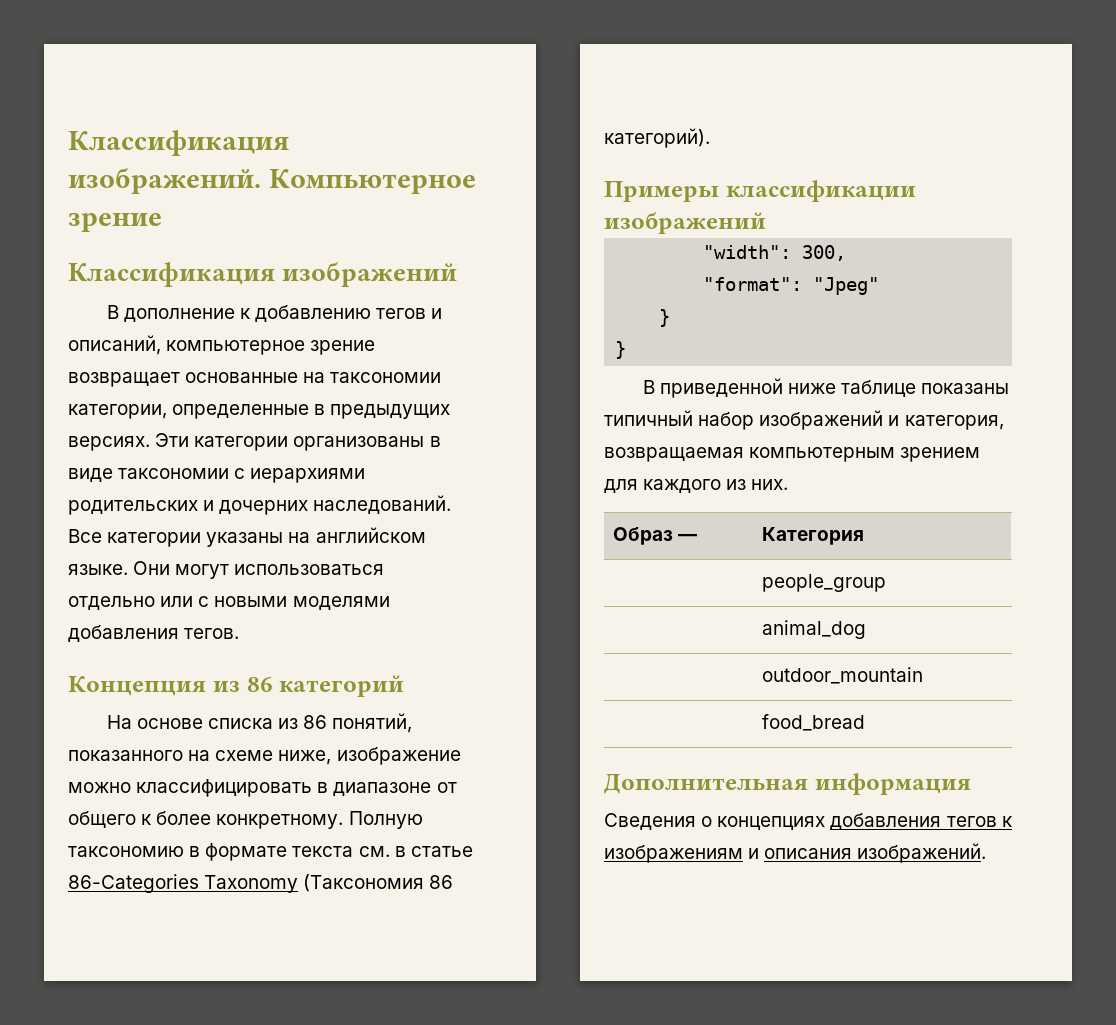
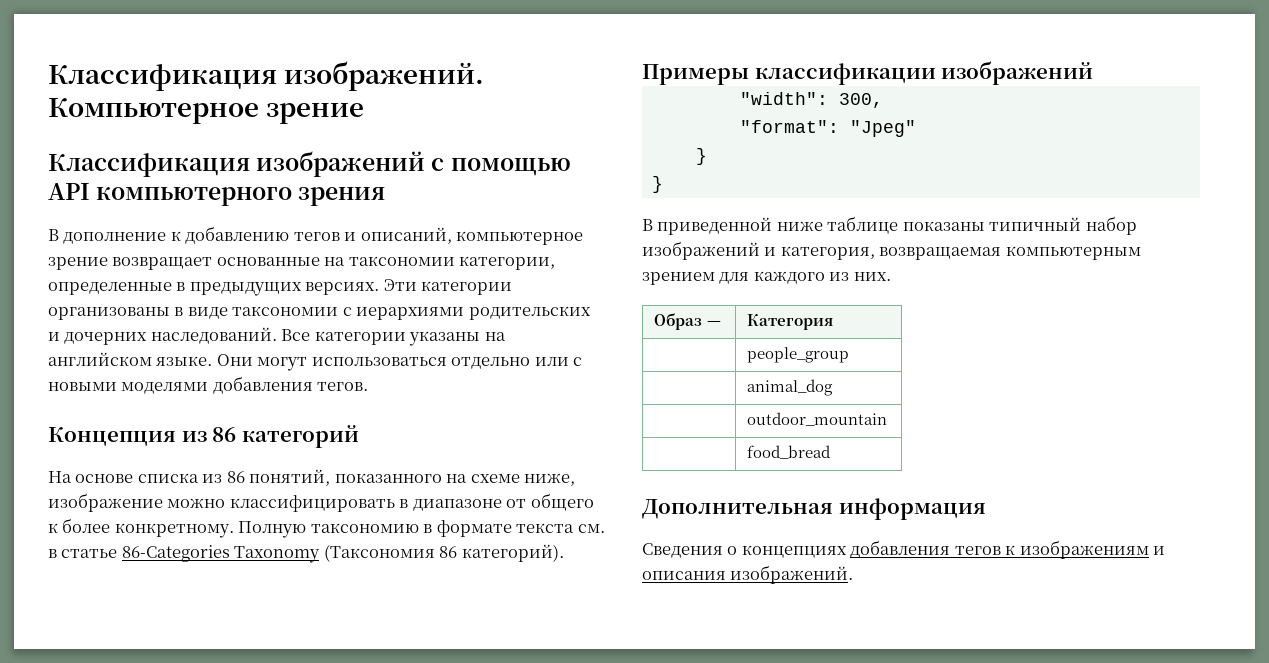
- Классификация изображений
+ Классификация изображений с помощью API компьютерного зрения

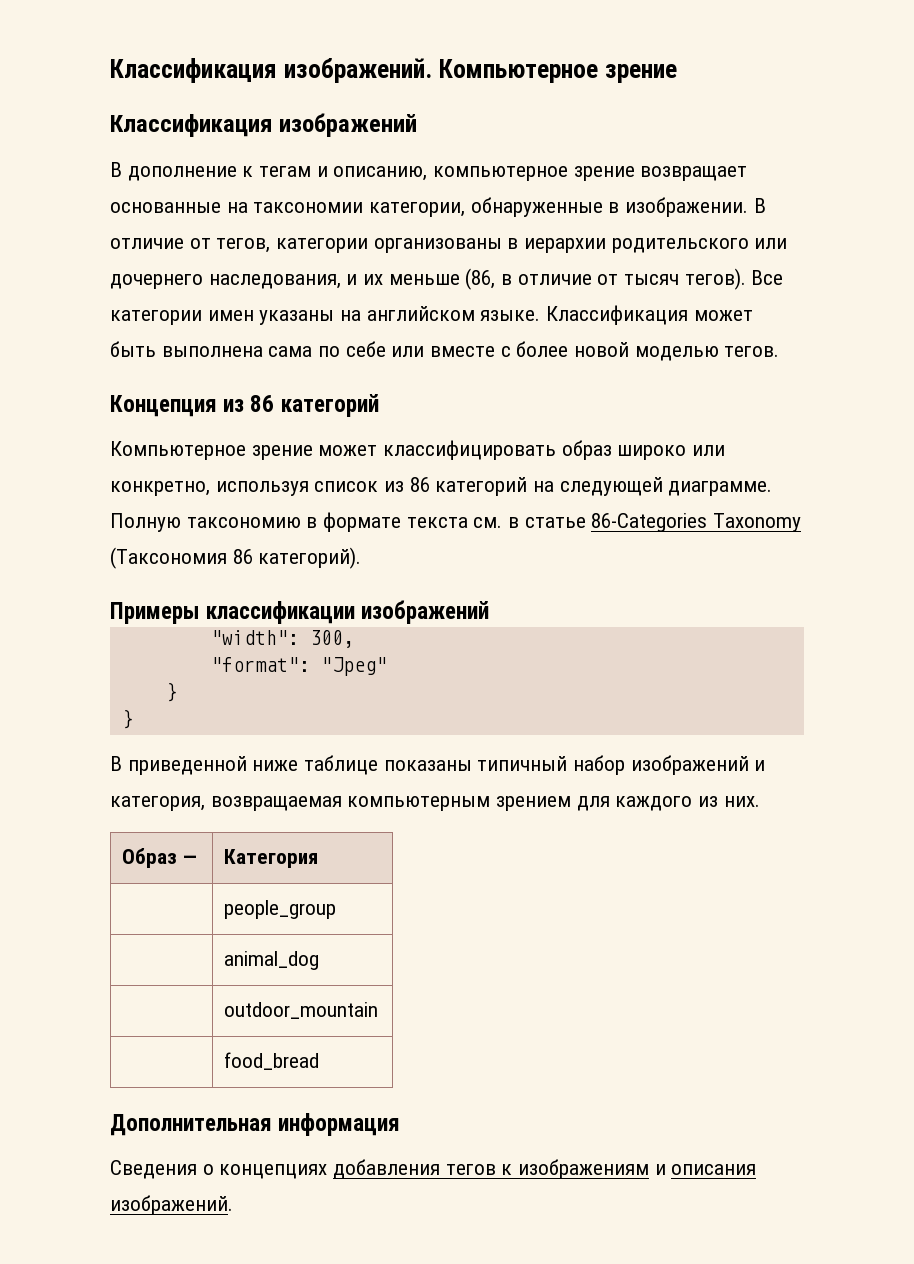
- Классификация изображений с помощью API компьютерного зрения
+ Классификация изображений
- В дополнение к добавлению тегов и описаний, компьютерное зрение возвращает основанные на таксономии категории, определенные в предыдущих версиях. Эти категории организованы в виде таксономии с иерархиями родительских и дочерних наследований.
+ В дополнение к тегам и описанию, компьютерное зрение возвращает основанные на таксономии категории, обнаруженные в изображении. В отличие от тегов, категории организованы в иерархии родительского или дочернего наследования, и их меньше (86, в отличие от тысяч тегов).
- Все категории указаны на английском языке.
+ Все категории имен указаны на английском языке.
- Они могут использоваться отдельно или с новыми моделями добавления тегов.
+ Классификация может быть выполнена сама по себе или вместе с более новой моделью тегов.
- На основе списка из 86 понятий, показанного на схеме ниже, изображение можно классифицировать в диапазоне от общего к более конкретному.
+ Компьютерное зрение может классифицировать образ широко или конкретно, используя список из 86 категорий на следующей диаграмме.

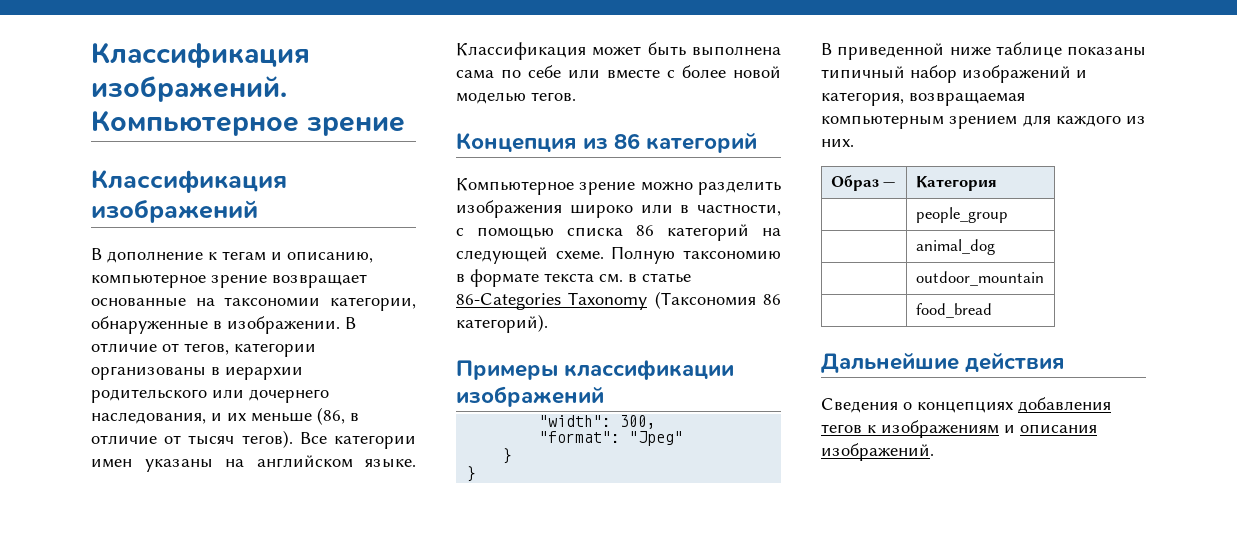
- Компьютерное зрение может классифицировать образ широко или конкретно, используя список из 86 категорий на следующей диаграмме.
+ Компьютерное зрение можно разделить изображения широко или в частности, с помощью списка 86 категорий на следующей схеме.
- Дополнительная информация
+ Дальнейшие действия

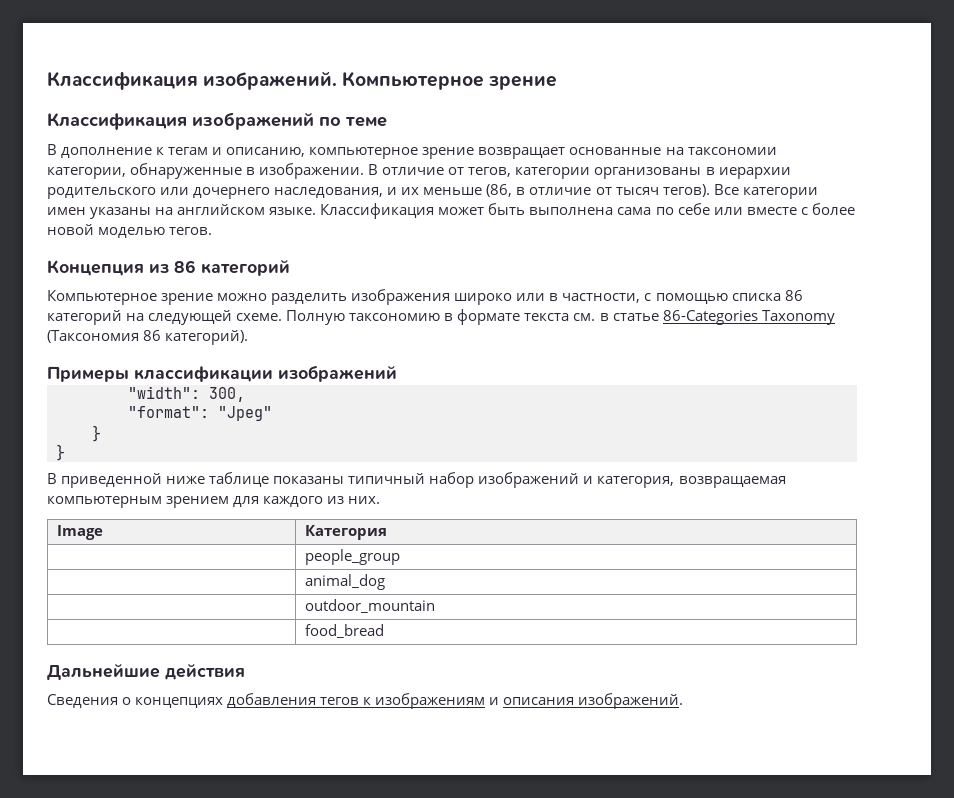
- Классификация изображений
+ Классификация изображений по теме
- Образ — | Категория
+ Image | Категория

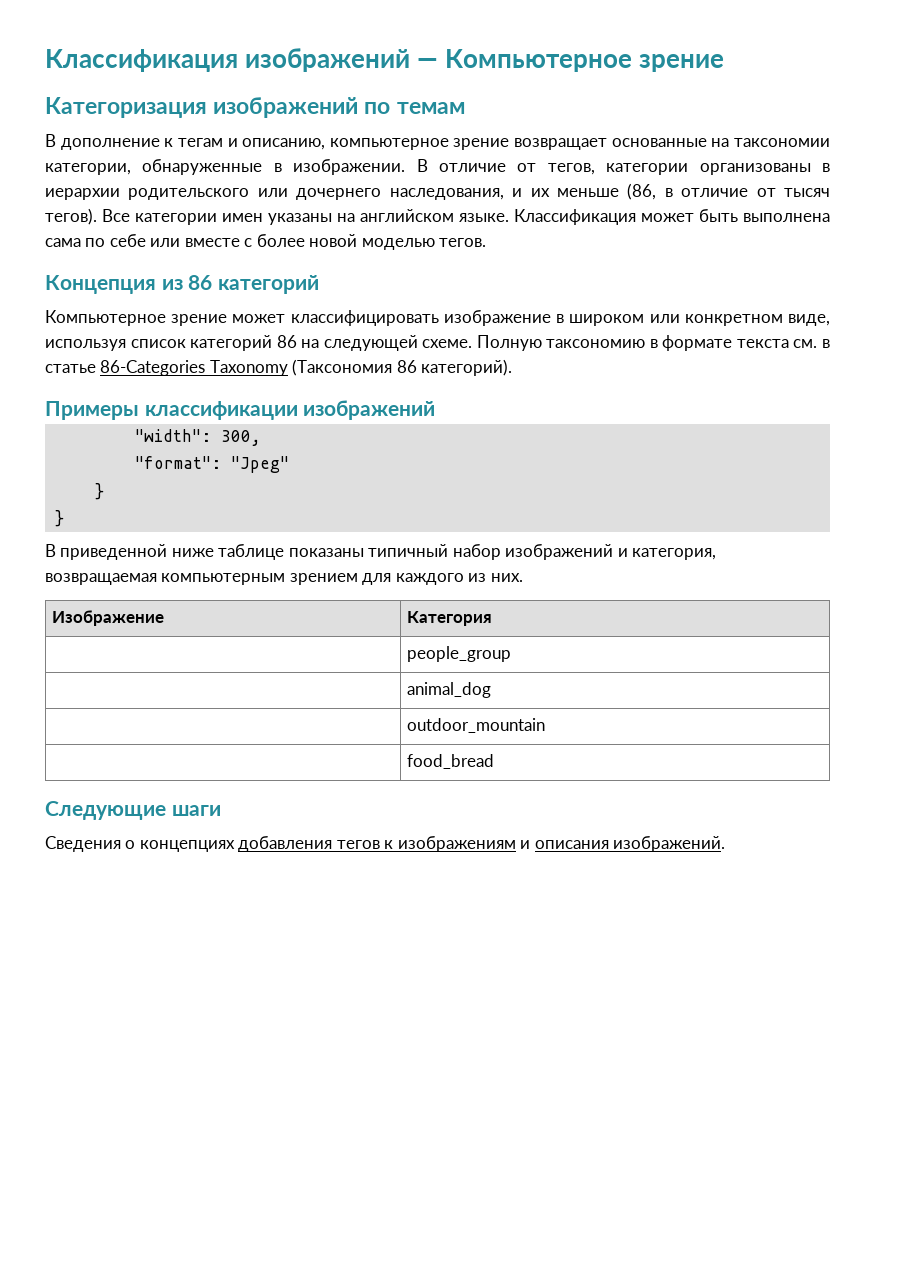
- Классификация изображений. Компьютерное зрение
+ Классификация изображений — Компьютерное зрение
- Классификация изображений по теме
+ Категоризация изображений по темам
- Компьютерное зрение можно разделить изображения широко или в частности, с помощью списка 86 категорий на следующей схеме.
+ Компьютерное зрение может классифицировать изображение в широком или конкретном виде, используя список категорий 86 на следующей схеме.
- Image | Категория
+ Изображение | Категория
- Дальнейшие действия
+ Следующие шаги

